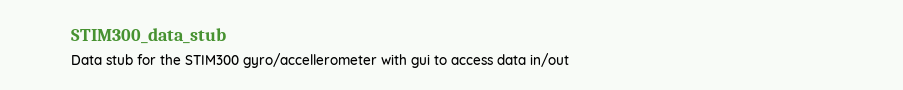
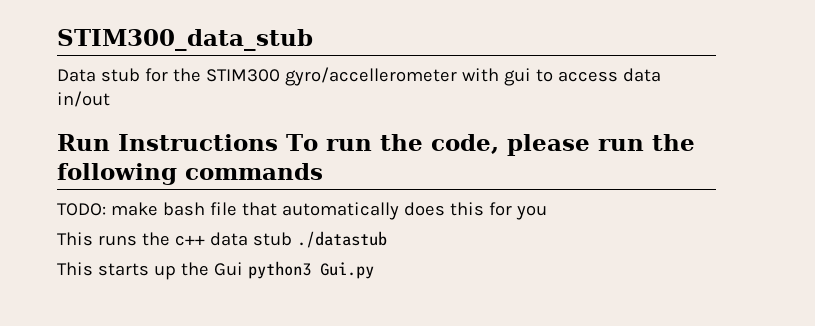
+ Run Instructions To run the code, please run the following commands
+ TODO: make bash file that automatically does this for you
+ This runs the c++ data stub ./datastub
+ This starts up the Gui python3 Gui.py

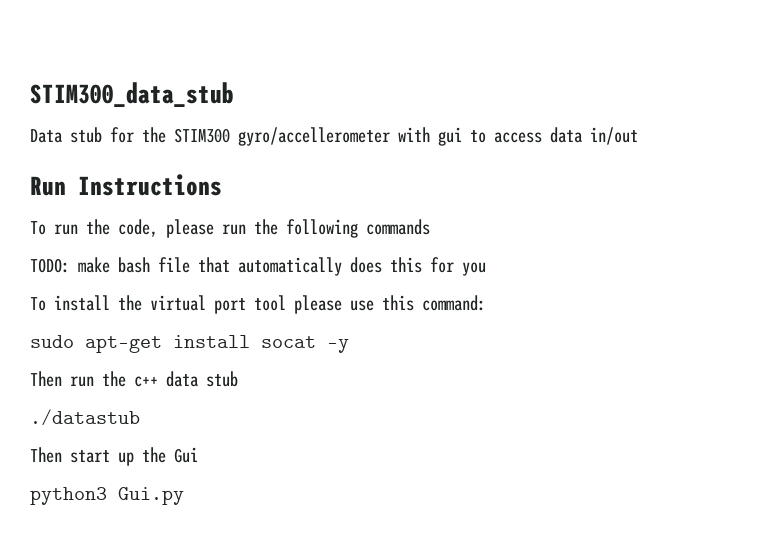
- Run Instructions To run the code, please run the following commands
+ Run Instructions
+ To run the code, please run the following commands
- This runs the c++ data stub ./datastub
+ To install the virtual port tool please use this command:
+ sudo apt-get install socat -y
+ Then run the c++ data stub
+ ./datastub
- This starts up the Gui python3 Gui.py
+ Then start up the Gui
+ python3 Gui.py

